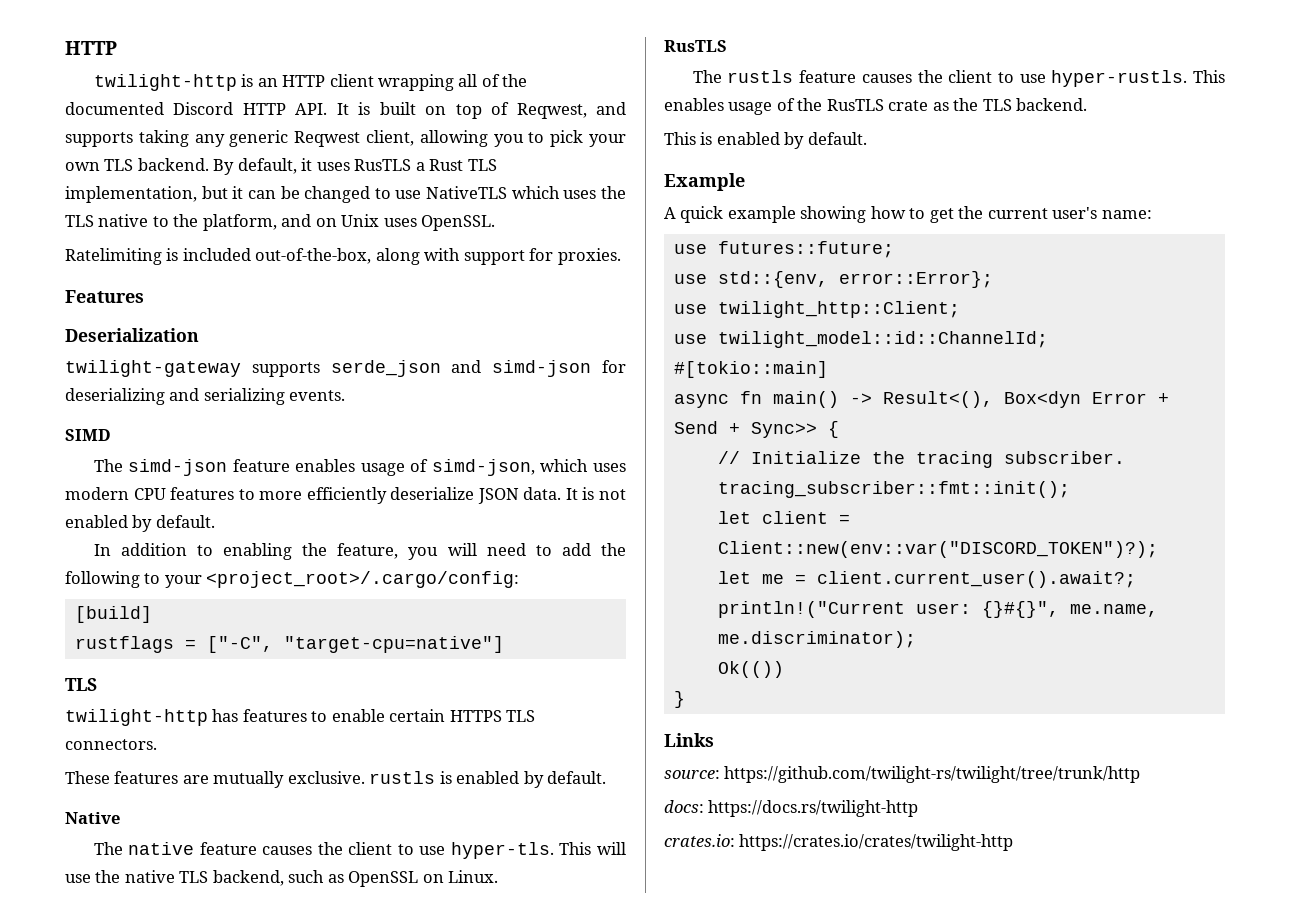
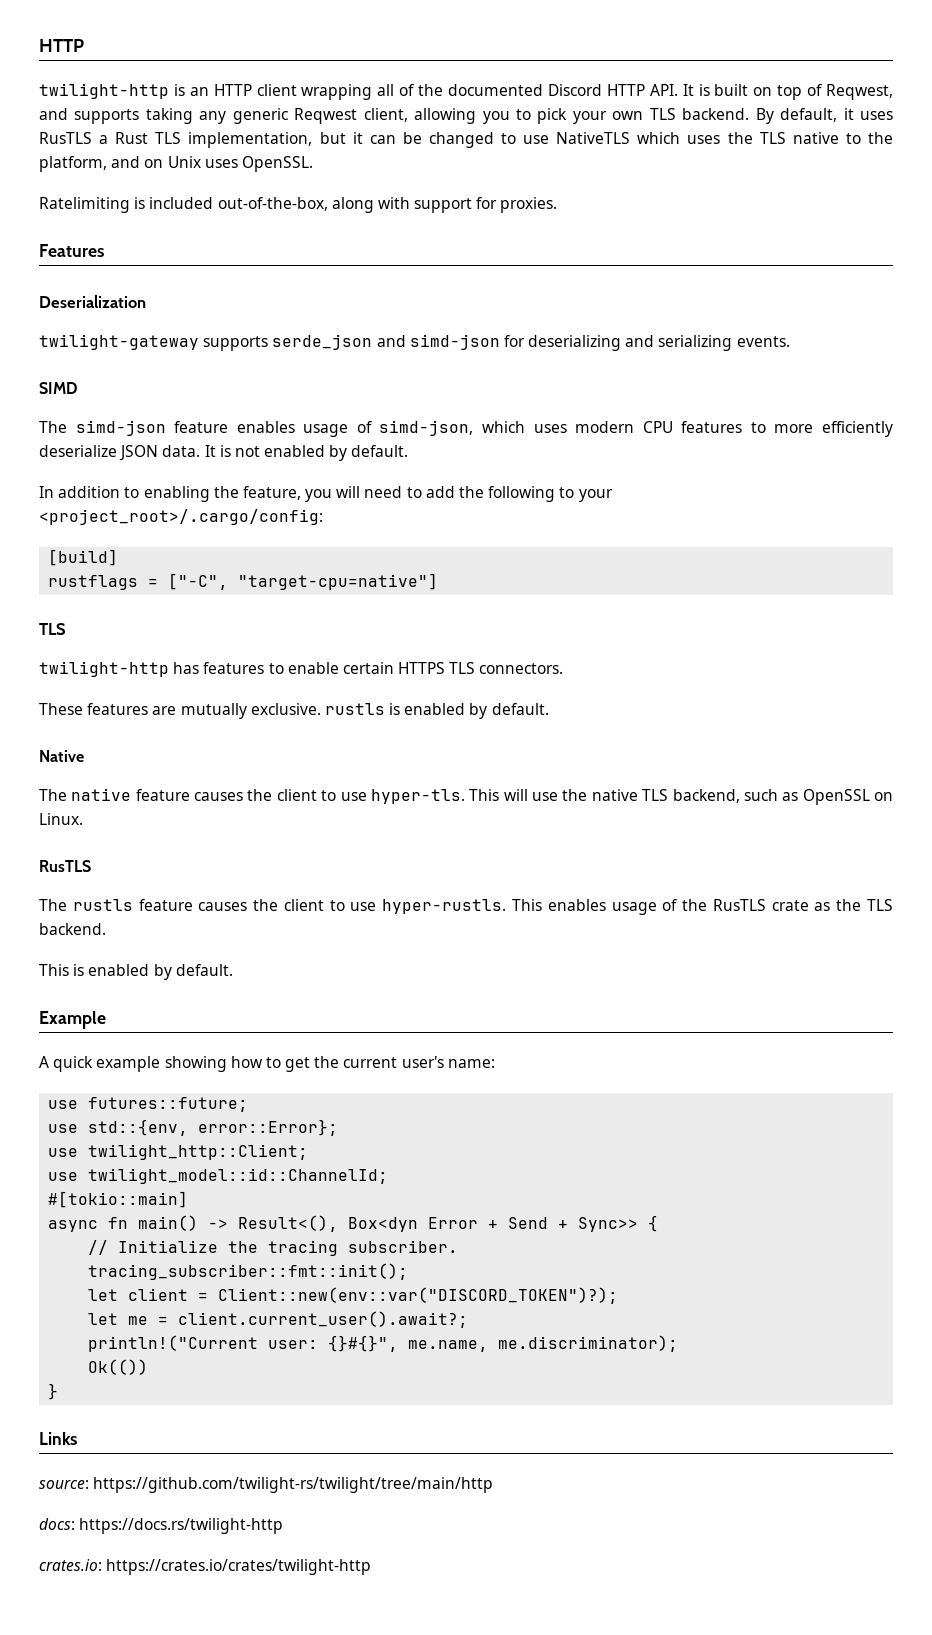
- source: https://github.com/twilight-rs/twilight/tree/trunk/http
+ source: https://github.com/twilight-rs/twilight/tree/main/http

